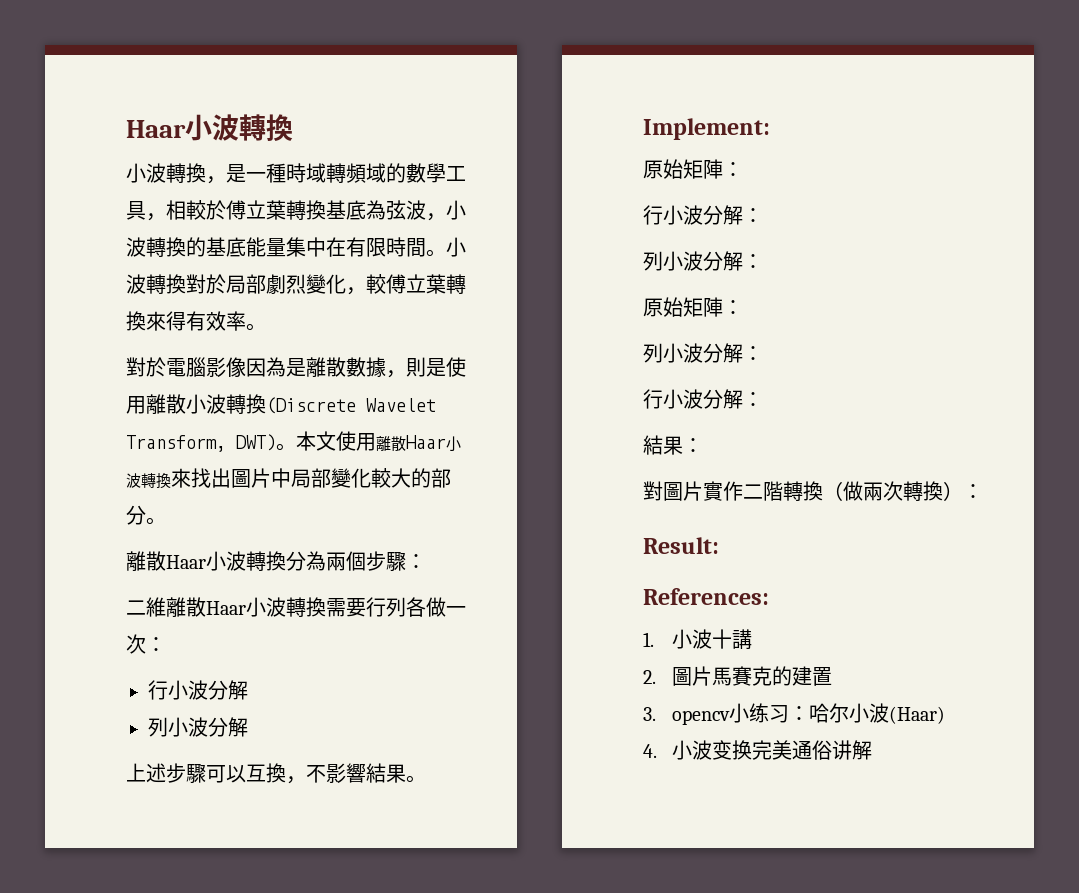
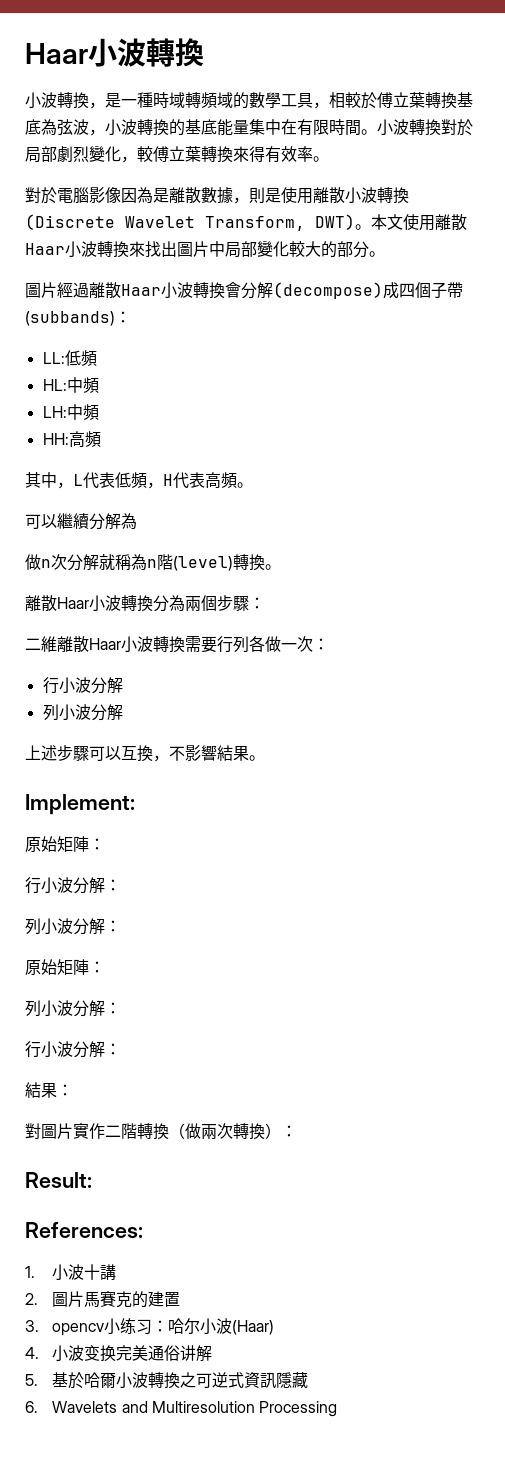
+ 圖片經過離散Haar小波轉換會分解(decompose)成四個子帶(subbands)：
+ LL:低頻
+ HL:中頻
+ LH:中頻
+ HH:高頻
+ 其中，L代表低頻，H代表高頻。
+ 可以繼續分解為
+ 做n次分解就稱為n階(level)轉換。
+ 5.基於哈爾小波轉換之可逆式資訊隱藏
+ 6. Wavelets and Multiresolution Processing

